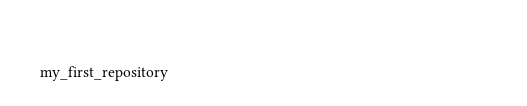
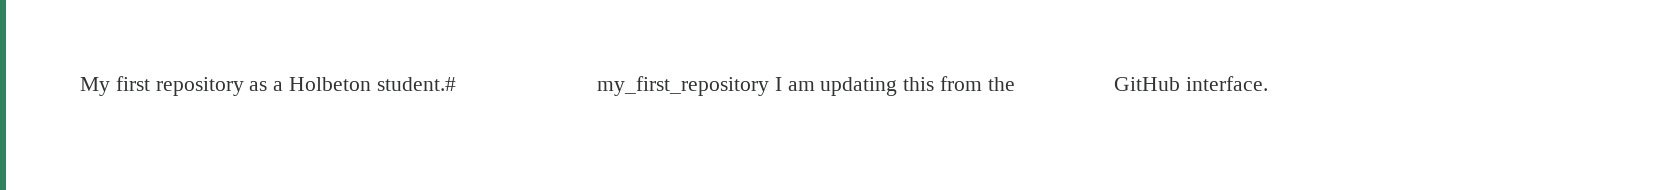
- my_first_repository
+ My first repository as a Holbeton student.# my_first_repository I am updating this from the GitHub interface.

